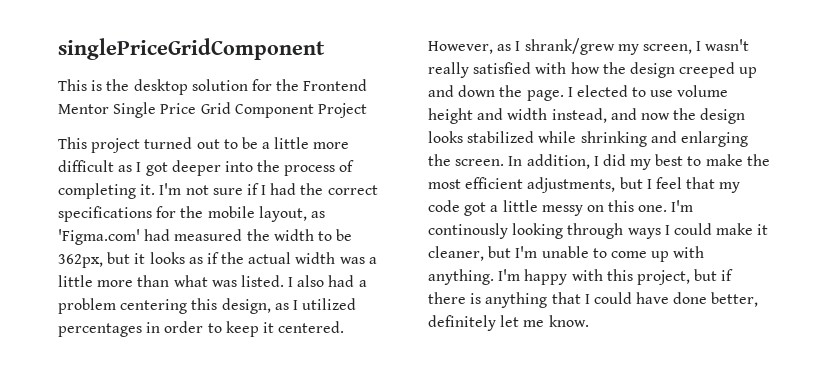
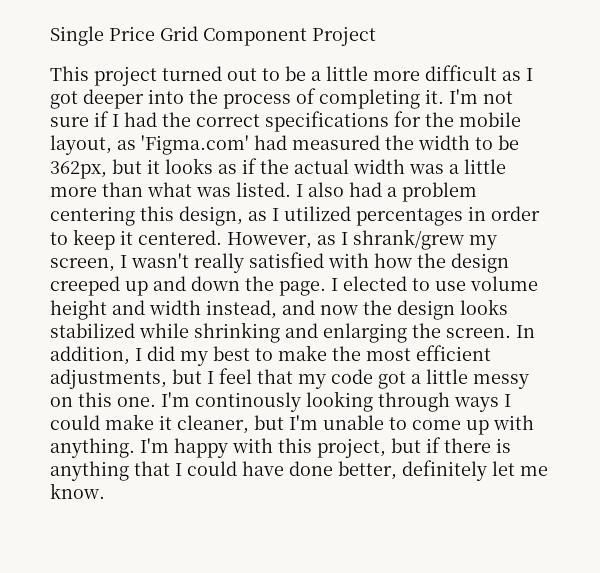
- singlePriceGridComponent
- This is the desktop solution for the Frontend Mentor Single Price Grid Component Project
+ Single Price Grid Component Project

